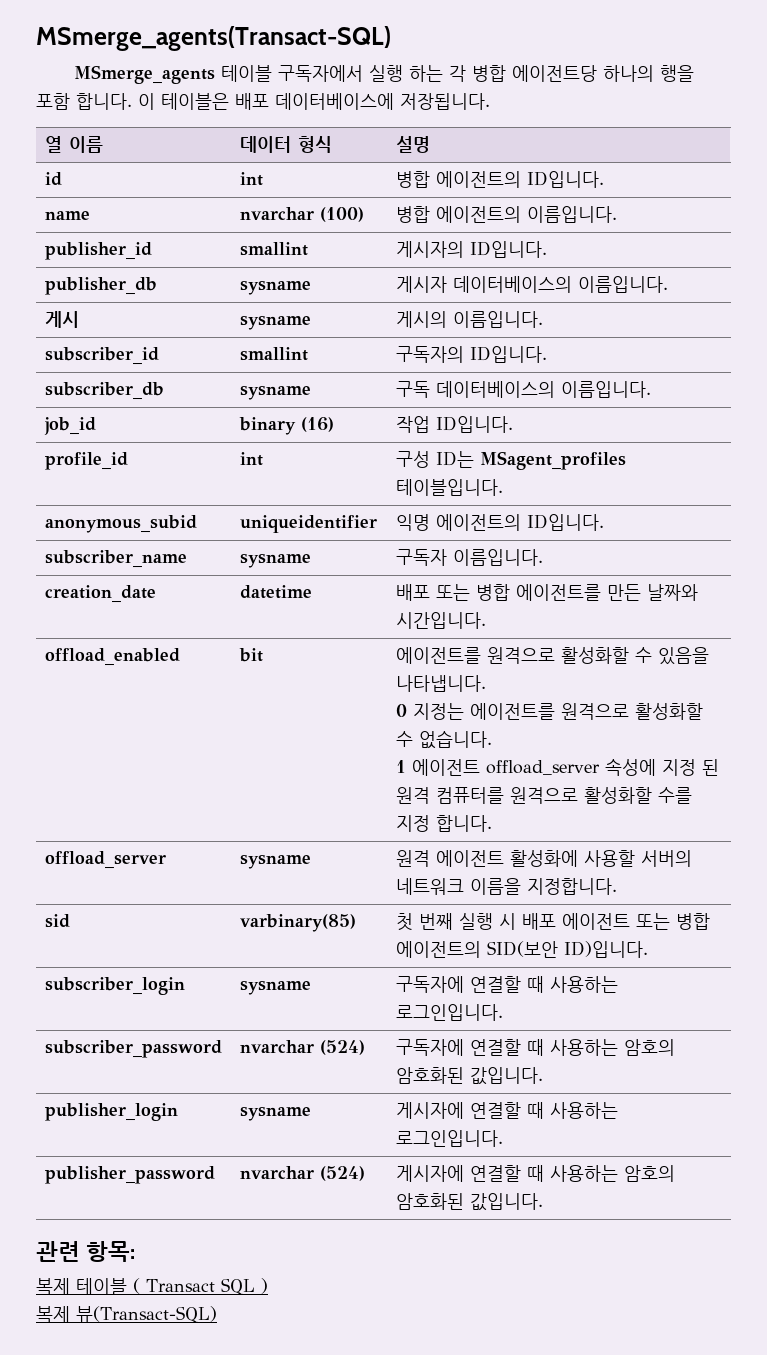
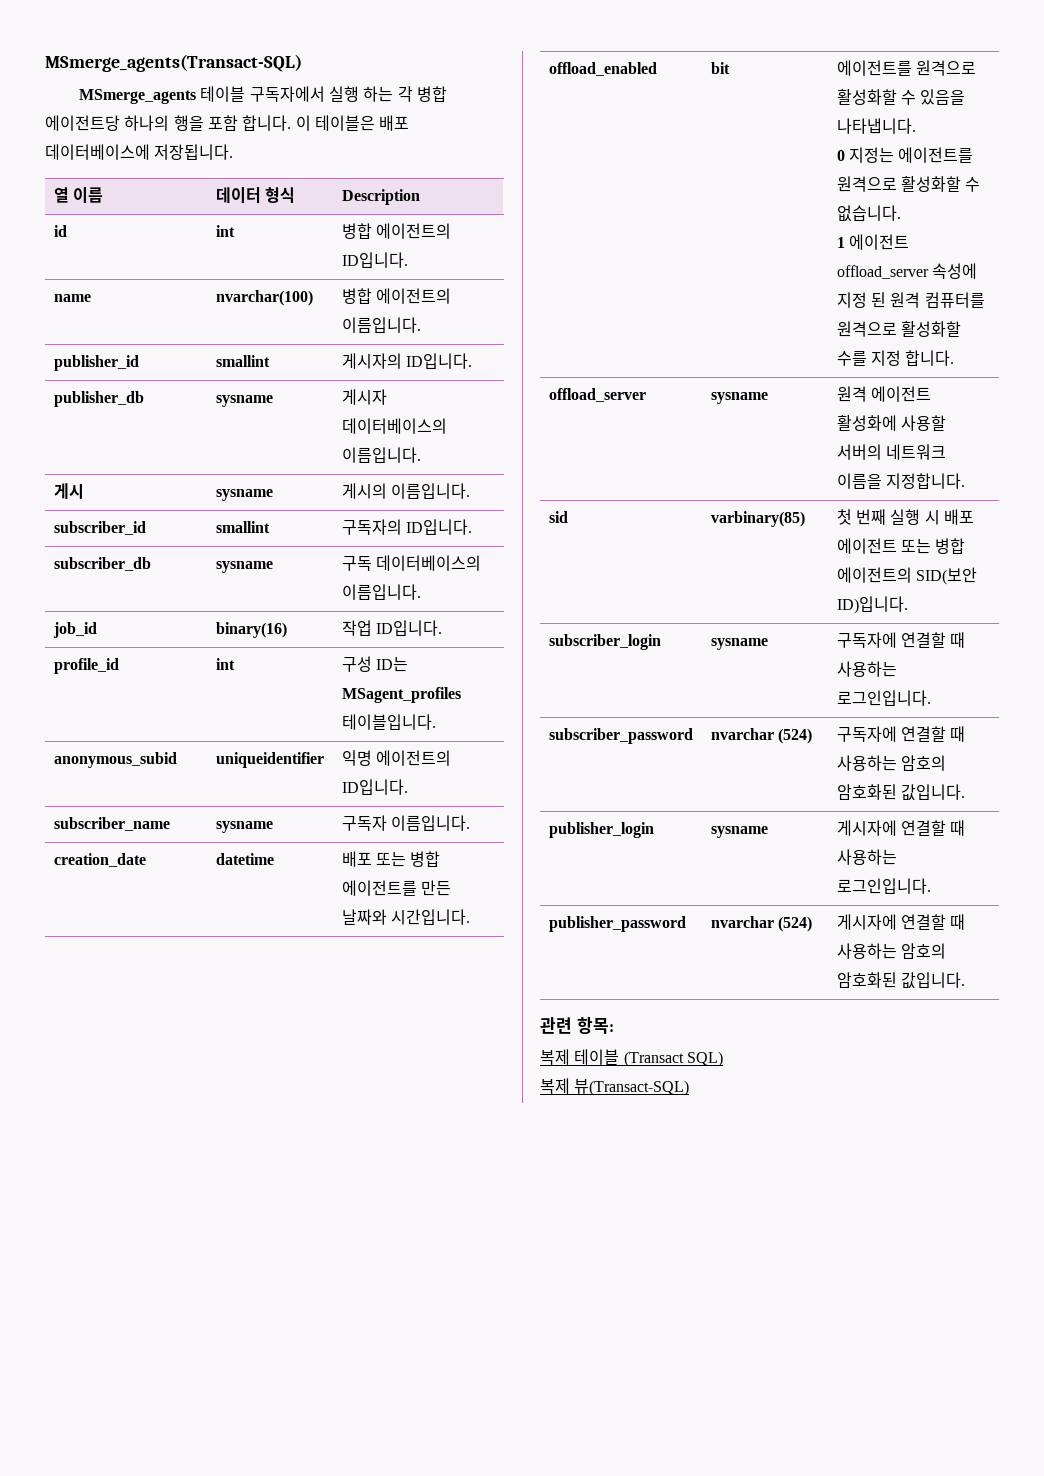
- 열 이름 | 데이터 형식 | 설명
+ 열 이름 | 데이터 형식 | Description
- name | nvarchar (100) | 병합 에이전트의 이름입니다.
+ name | nvarchar(100) | 병합 에이전트의 이름입니다.
- job_id | binary (16) | 작업 ID입니다.
+ job_id | binary(16) | 작업 ID입니다.
- 복제 테이블 ( Transact SQL )
+ 복제 테이블 (Transact SQL)

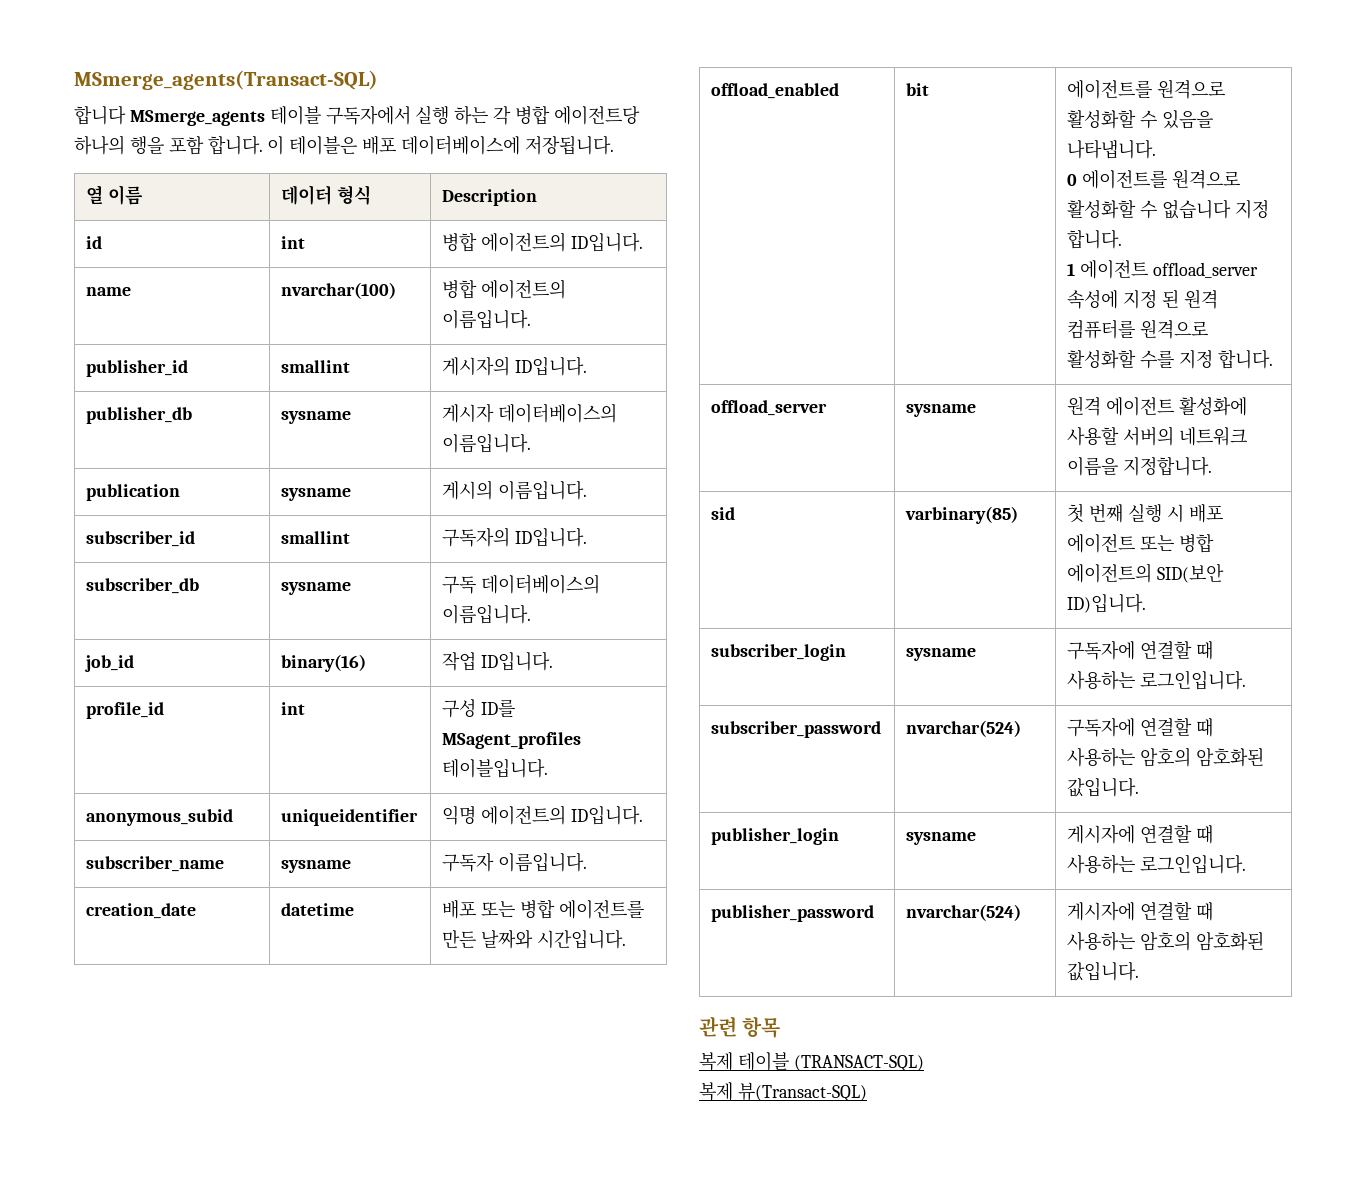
- MSmerge_agents 테이블 구독자에서 실행 하는 각 병합 에이전트당 하나의 행을 포함 합니다.
+ 합니다 MSmerge_agents 테이블 구독자에서 실행 하는 각 병합 에이전트당 하나의 행을 포함 합니다.
- 게시 | sysname | 게시의 이름입니다.
+ publication | sysname | 게시의 이름입니다.
- profile_id | int | 구성 ID는 MSagent_profiles 테이블입니다.
+ profile_id | int | 구성 ID를 MSagent_profiles 테이블입니다.
  offload_enabled | bit | 에이전트를 원격으로 활성화할 수 있음을 나타냅니다.
- 0 지정는 에이전트를 원격으로 활성화할 수 없습니다.
+ 0 에이전트를 원격으로 활성화할 수 없습니다 지정 합니다.
- subscriber_password | nvarchar (524) | 구독자에 연결할 때 사용하는 암호의 암호화된 값입니다.
+ subscriber_password | nvarchar(524) | 구독자에 연결할 때 사용하는 암호의 암호화된 값입니다.
- publisher_password | nvarchar (524) | 게시자에 연결할 때 사용하는 암호의 암호화된 값입니다.
+ publisher_password | nvarchar(524) | 게시자에 연결할 때 사용하는 암호의 암호화된 값입니다.
- 관련 항목:
+ 관련 항목
- 복제 테이블 (Transact SQL)
+ 복제 테이블 (TRANSACT-SQL)

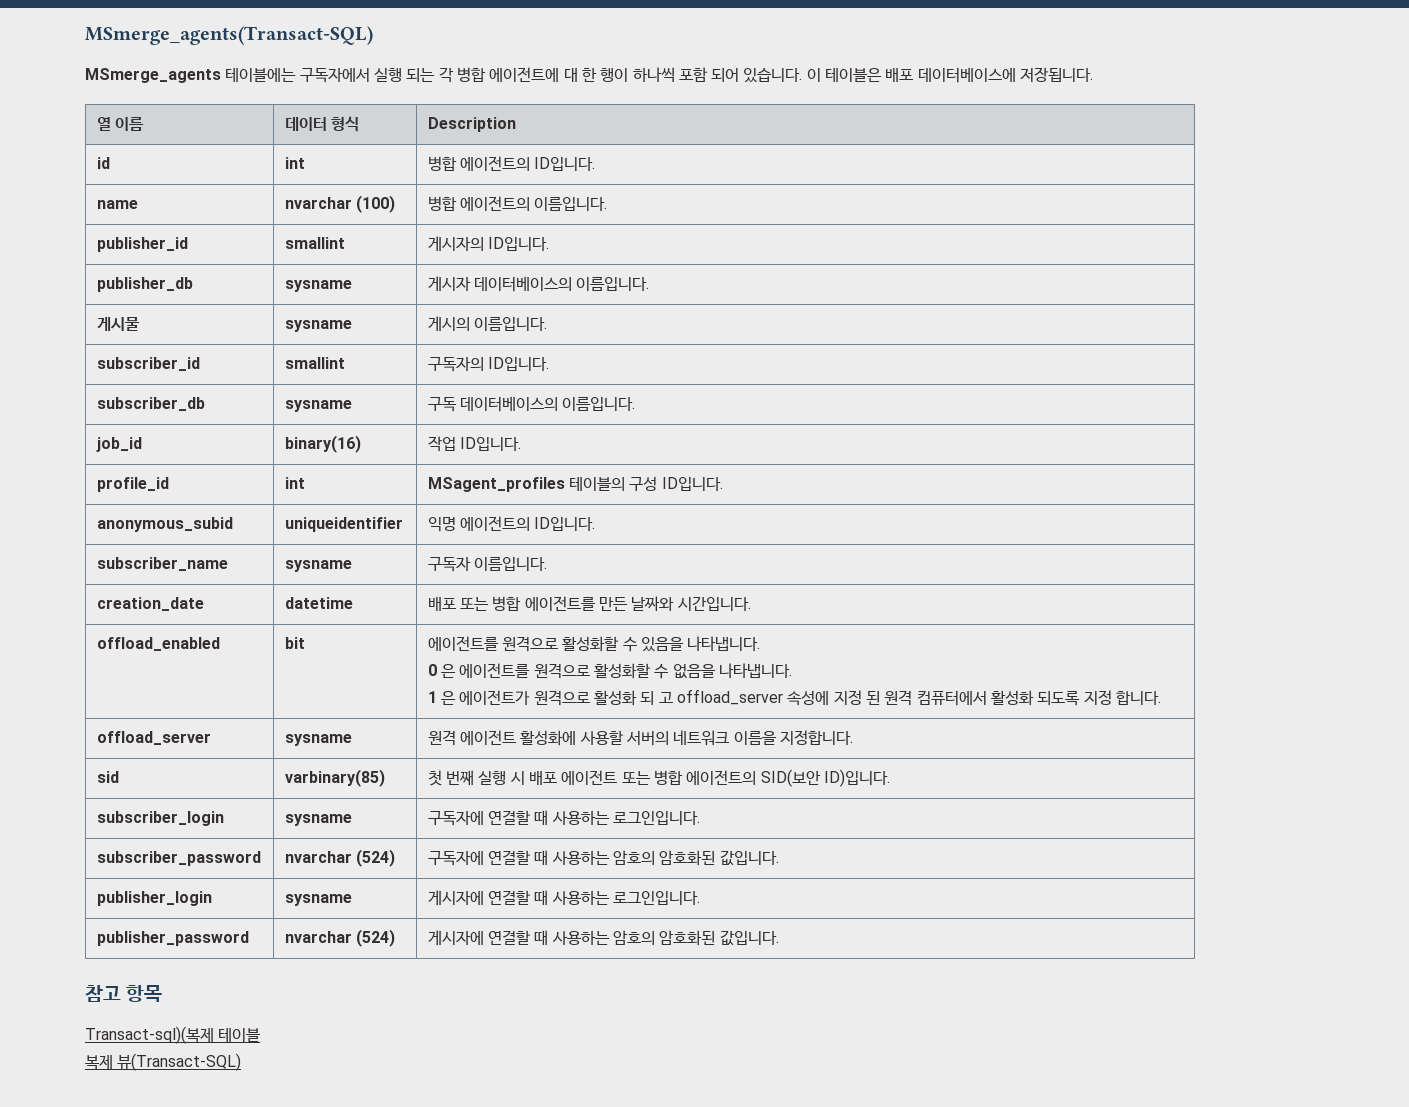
- 합니다 MSmerge_agents 테이블 구독자에서 실행 하는 각 병합 에이전트당 하나의 행을 포함 합니다.
+ MSmerge_agents 테이블에는 구독자에서 실행 되는 각 병합 에이전트에 대 한 행이 하나씩 포함 되어 있습니다.
- name | nvarchar(100) | 병합 에이전트의 이름입니다.
+ name | nvarchar (100) | 병합 에이전트의 이름입니다.
- publication | sysname | 게시의 이름입니다.
+ 게시물 | sysname | 게시의 이름입니다.
- profile_id | int | 구성 ID를 MSagent_profiles 테이블입니다.
+ profile_id | int | MSagent_profiles 테이블의 구성 ID입니다.
  offload_enabled | bit | 에이전트를 원격으로 활성화할 수 있음을 나타냅니다.
- 0 에이전트를 원격으로 활성화할 수 없습니다 지정 합니다.
- 1 에이전트 offload_server 속성에 지정 된 원격 컴퓨터를 원격으로 활성화할 수를 지정 합니다.
+ 0 은 에이전트를 원격으로 활성화할 수 없음을 나타냅니다.
+ 1 은 에이전트가 원격으로 활성화 되 고 offload_server 속성에 지정 된 원격 컴퓨터에서 활성화 되도록 지정 합니다.
- subscriber_password | nvarchar(524) | 구독자에 연결할 때 사용하는 암호의 암호화된 값입니다.
+ subscriber_password | nvarchar (524) | 구독자에 연결할 때 사용하는 암호의 암호화된 값입니다.
- publisher_password | nvarchar(524) | 게시자에 연결할 때 사용하는 암호의 암호화된 값입니다.
+ publisher_password | nvarchar (524) | 게시자에 연결할 때 사용하는 암호의 암호화된 값입니다.
- 관련 항목
+ 참고 항목
- 복제 테이블 (TRANSACT-SQL)
+ Transact-sql)(복제 테이블

